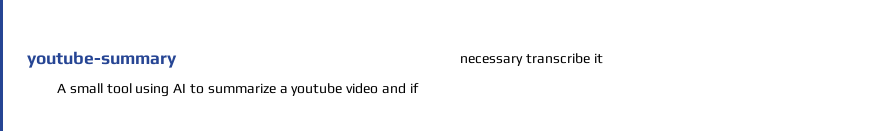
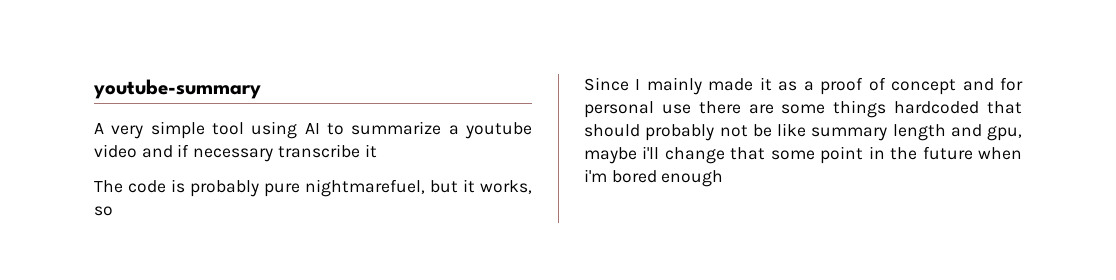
- A small tool using AI to summarize a youtube video and if necessary transcribe it
+ A very simple tool using AI to summarize a youtube video and if necessary transcribe it
+ The code is probably pure nightmarefuel, but it works, so
+ Since I mainly made it as a proof of concept and for personal use there are some things hardcoded that should probably not be like summary length and gpu, maybe i'll change that some point in the future when i'm bored enough

